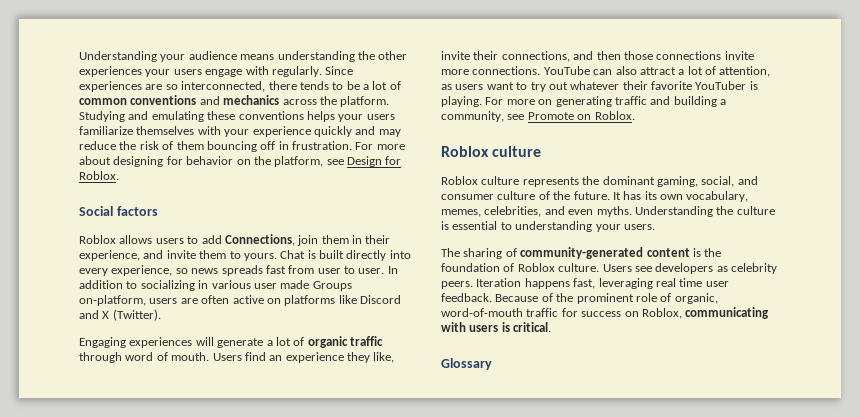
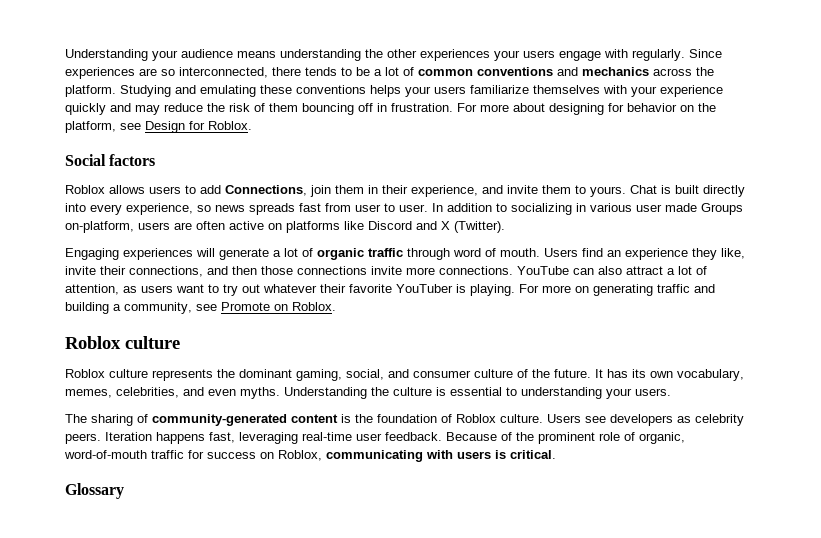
- Iteration happens fast, leveraging real time user feedback.
+ Iteration happens fast, leveraging real-time user feedback.

